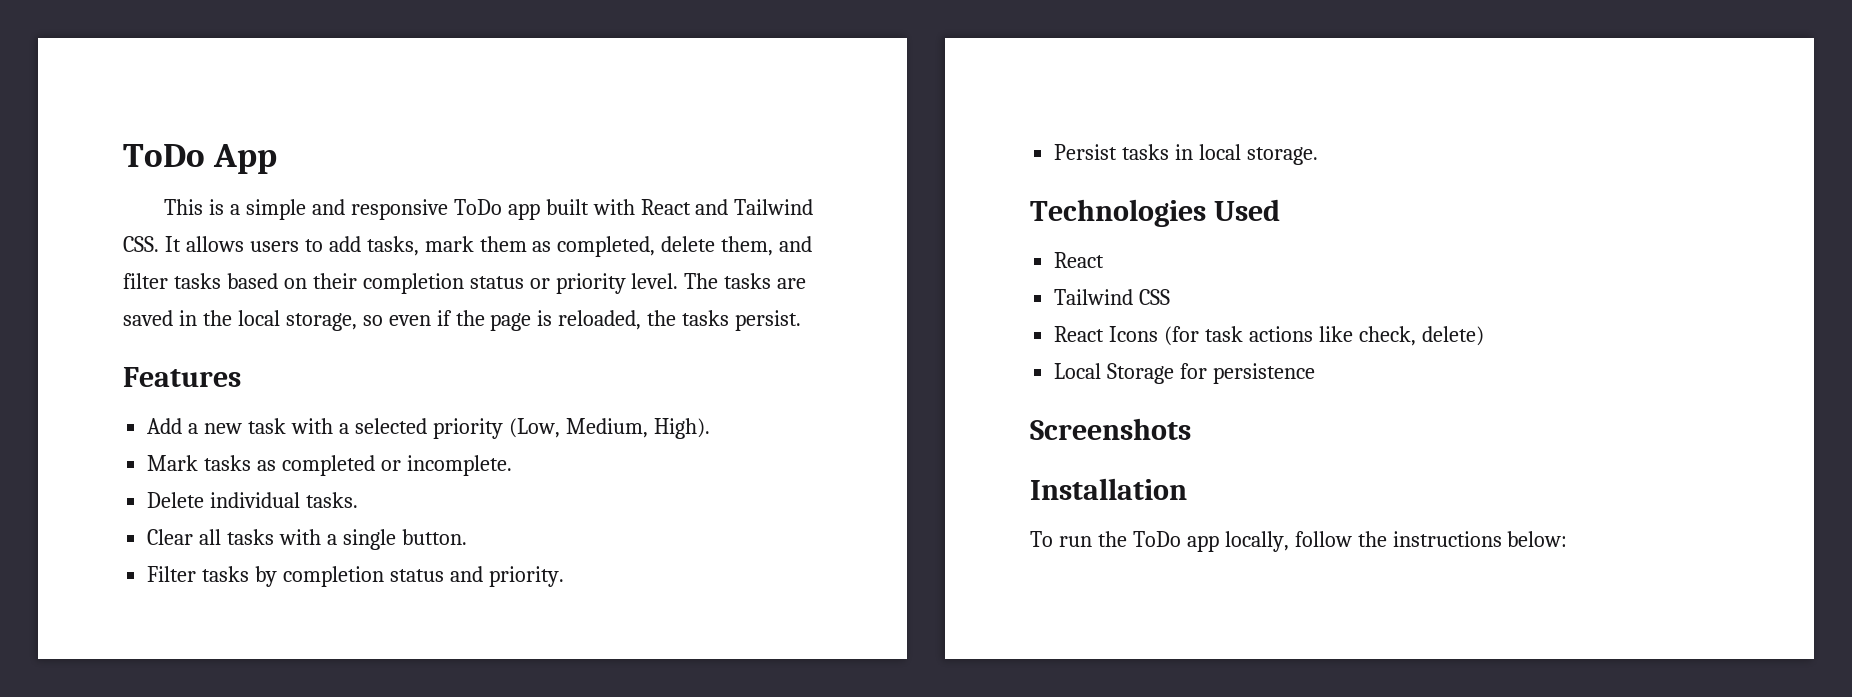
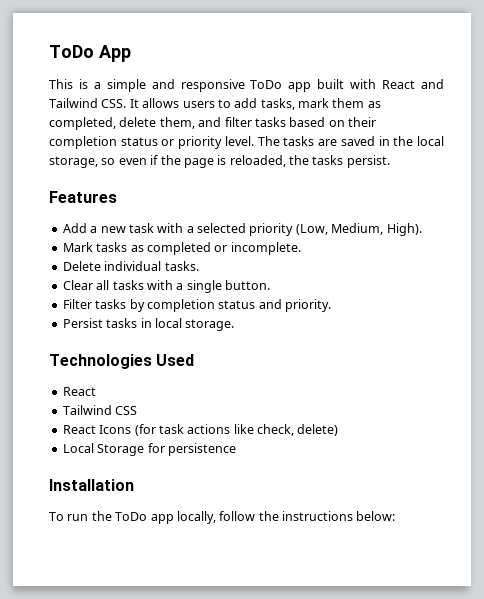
- Screenshots

